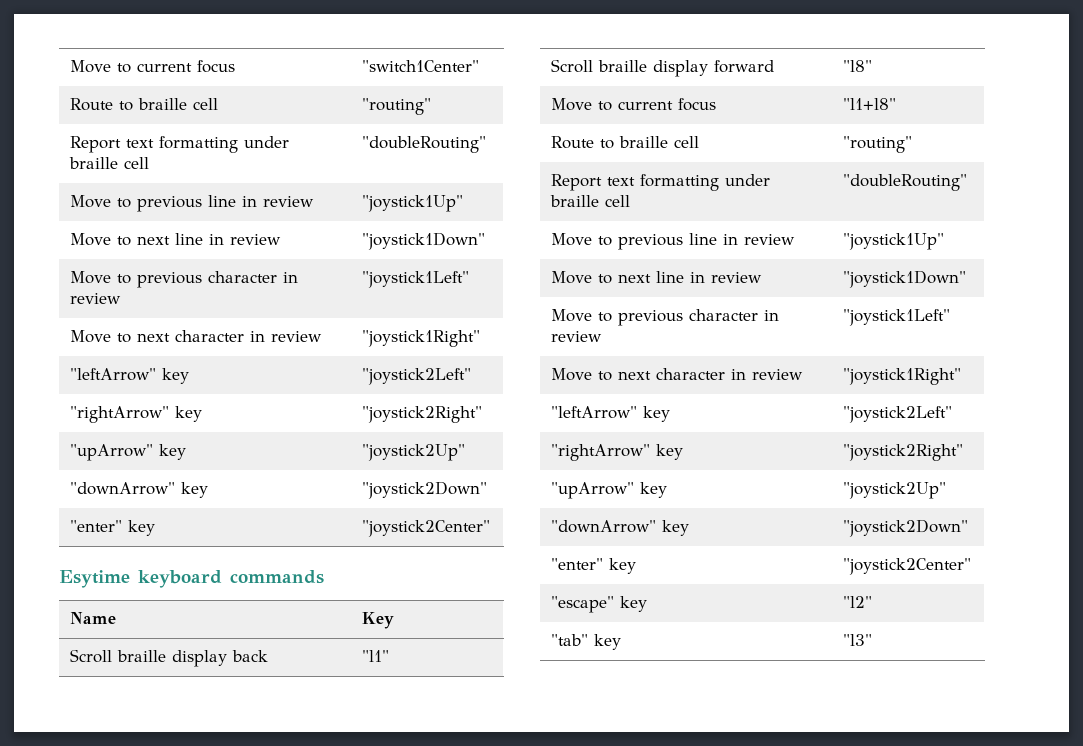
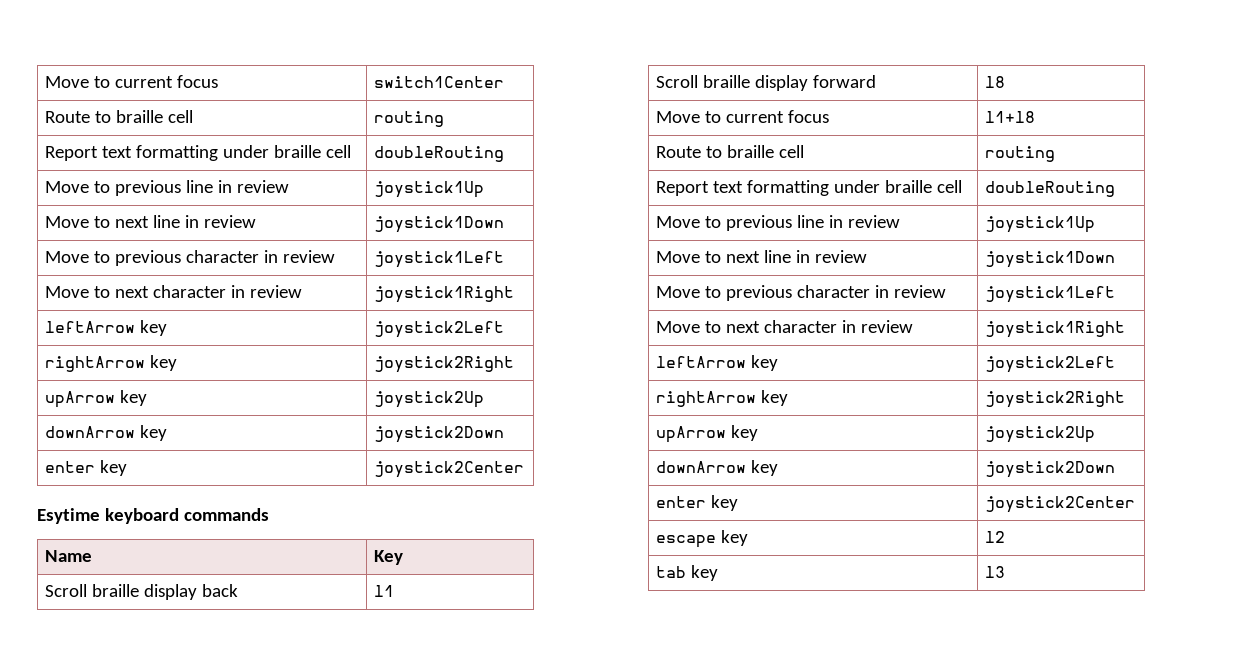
- Move to current focus | "switch1Center"
- Route to braille cell | "routing"
- Report text formatting under braille cell | "doubleRouting"
- Move to previous line in review | "joystick1Up"
- Move to next line in review | "joystick1Down"
- Move to previous character in review | "joystick1Left"
- Move to next character in review | "joystick1Right"
- "leftArrow" key | "joystick2Left"
- "rightArrow" key | "joystick2Right"
- "upArrow" key | "joystick2Up"
- "downArrow" key | "joystick2Down"
- "enter" key | "joystick2Center"
+ Move to current focus | switch1Center
+ Route to braille cell | routing
+ Report text formatting under braille cell | doubleRouting
+ Move to previous line in review | joystick1Up
+ Move to next line in review | joystick1Down
+ Move to previous character in review | joystick1Left
+ Move to next character in review | joystick1Right
+ leftArrow key | joystick2Left
+ rightArrow key | joystick2Right
+ upArrow key | joystick2Up
+ downArrow key | joystick2Down
+ enter key | joystick2Center
- Scroll braille display back | "l1"
+ Scroll braille display back | l1
- Scroll braille display forward | "l8"
- Move to current focus | "l1+l8"
- Route to braille cell | "routing"
- Report text formatting under braille cell | "doubleRouting"
- Move to previous line in review | "joystick1Up"
- Move to next line in review | "joystick1Down"
- Move to previous character in review | "joystick1Left"
- Move to next character in review | "joystick1Right"
- "leftArrow" key | "joystick2Left"
- "rightArrow" key | "joystick2Right"
- "upArrow" key | "joystick2Up"
- "downArrow" key | "joystick2Down"
- "enter" key | "joystick2Center"
- "escape" key | "l2"
- "tab" key | "l3"
+ Scroll braille display forward | l8
+ Move to current focus | l1+l8
+ Route to braille cell | routing
+ Report text formatting under braille cell | doubleRouting
+ Move to previous line in review | joystick1Up
+ Move to next line in review | joystick1Down
+ Move to previous character in review | joystick1Left
+ Move to next character in review | joystick1Right
+ leftArrow key | joystick2Left
+ rightArrow key | joystick2Right
+ upArrow key | joystick2Up
+ downArrow key | joystick2Down
+ enter key | joystick2Center
+ escape key | l2
+ tab key | l3

